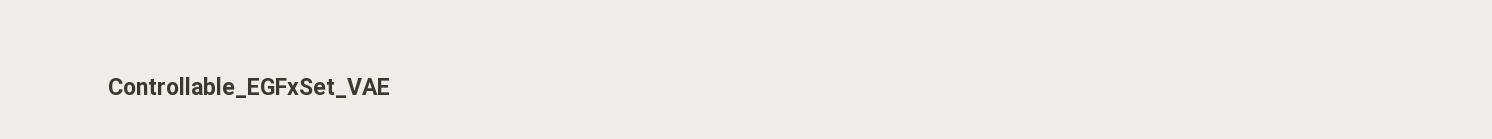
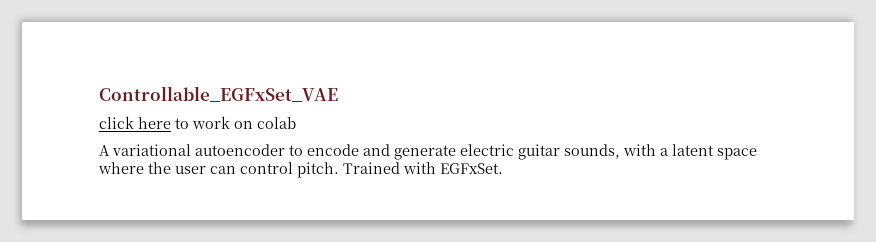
+ click here to work on colab
+ A variational autoencoder to encode and generate electric guitar sounds, with a latent space where the user can control pitch. Trained with EGFxSet.

